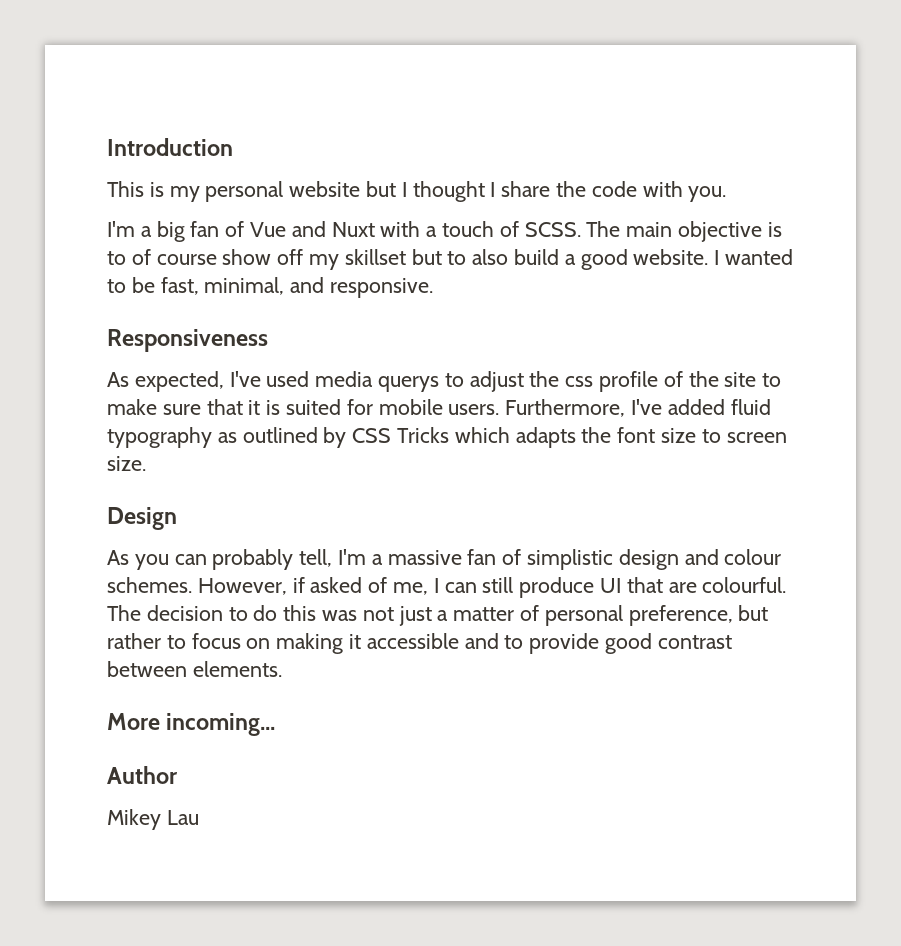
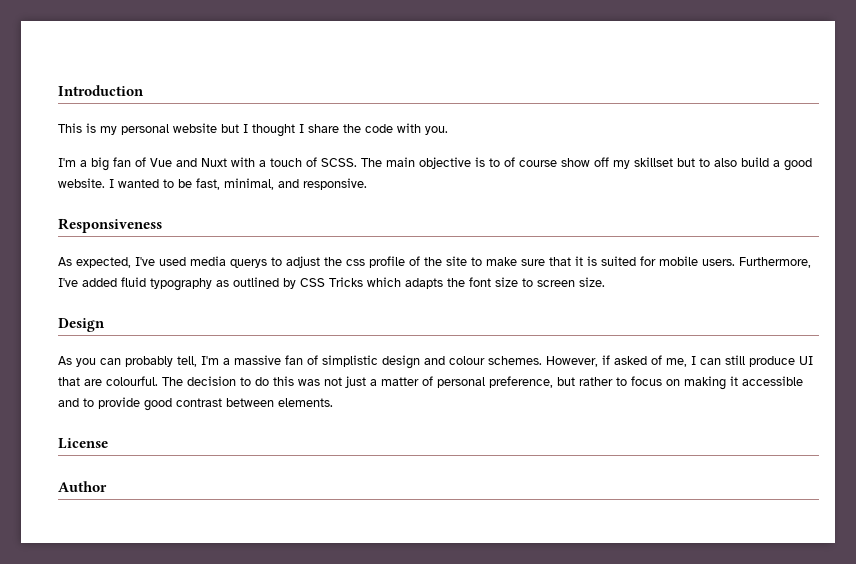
- More incoming...
+ License
- Mikey Lau

